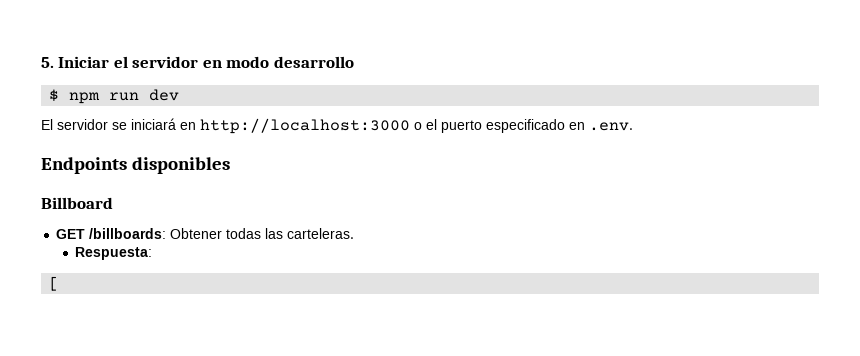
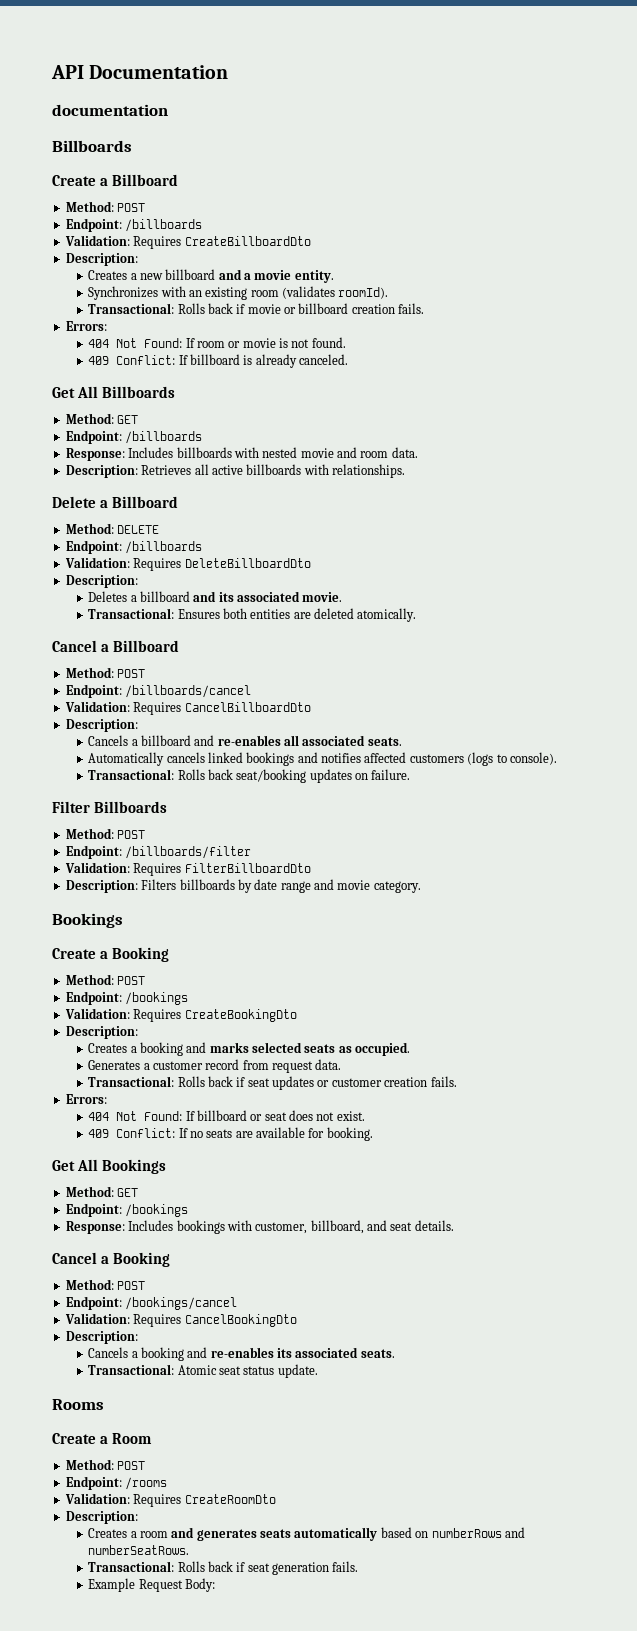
- 5. Iniciar el servidor en modo desarrollo
- $ npm run dev
- El servidor se iniciará en http://localhost:3000 o el puerto especificado en .env.
- Endpoints disponibles
- Billboard
- GET /billboards: Obtener todas las carteleras.
- Respuesta:
- [
+ API Documentation
+ documentation
+ Billboards
+ Create a Billboard
+ Method: POST
+ Endpoint: /billboards
+ Validation: Requires CreateBillboardDto
+ Description:
+ Creates a new billboard and a movie entity.
+ Synchronizes with an existing room (validates roomId).
+ Transactional: Rolls back if movie or billboard creation fails.
+ Errors:
+ 404 Not Found: If room or movie is not found.
+ 409 Conflict: If billboard is already canceled.
+ Get All Billboards
+ Method: GET
+ Endpoint: /billboards
+ Response: Includes billboards with nested movie and room data.
+ Description: Retrieves all active billboards with relationships.
+ Delete a Billboard
+ Method: DELETE
+ Endpoint: /billboards
+ Validation: Requires DeleteBillboardDto
+ Description:
+ Deletes a billboard and its associated movie.
+ Transactional: Ensures both entities are deleted atomically.
+ Cancel a Billboard
+ Method: POST
+ Endpoint: /billboards/cancel
+ Validation: Requires CancelBillboardDto
+ Description:
+ Cancels a billboard and re-enables all associated seats.
+ Automatically cancels linked bookings and notifies affected customers (logs to console).
+ Transactional: Rolls back seat/booking updates on failure.
+ Filter Billboards
+ Method: POST
+ Endpoint: /billboards/filter
+ Validation: Requires FilterBillboardDto
+ Description: Filters billboards by date range and movie category.
+ Bookings
+ Create a Booking
+ Method: POST
+ Endpoint: /bookings
+ Validation: Requires CreateBookingDto
+ Description:
+ Creates a booking and marks selected seats as occupied.
+ Generates a customer record from request data.
+ Transactional: Rolls back if seat updates or customer creation fails.
+ Errors:
+ 404 Not Found: If billboard or seat does not exist.
+ 409 Conflict: If no seats are available for booking.
+ Get All Bookings
+ Method: GET
+ Endpoint: /bookings
+ Response: Includes bookings with customer, billboard, and seat details.
+ Cancel a Booking
+ Method: POST
+ Endpoint: /bookings/cancel
+ Validation: Requires CancelBookingDto
+ Description:
+ Cancels a booking and re-enables its associated seats.
+ Transactional: Atomic seat status update.
+ Rooms
+ Create a Room
+ Method: POST
+ Endpoint: /rooms
+ Validation: Requires CreateRoomDto
+ Description:
+ Creates a room and generates seats automatically based on numberRows and numberSeatRows.
+ Transactional: Rolls back if seat generation fails.
+ Example Request Body:

